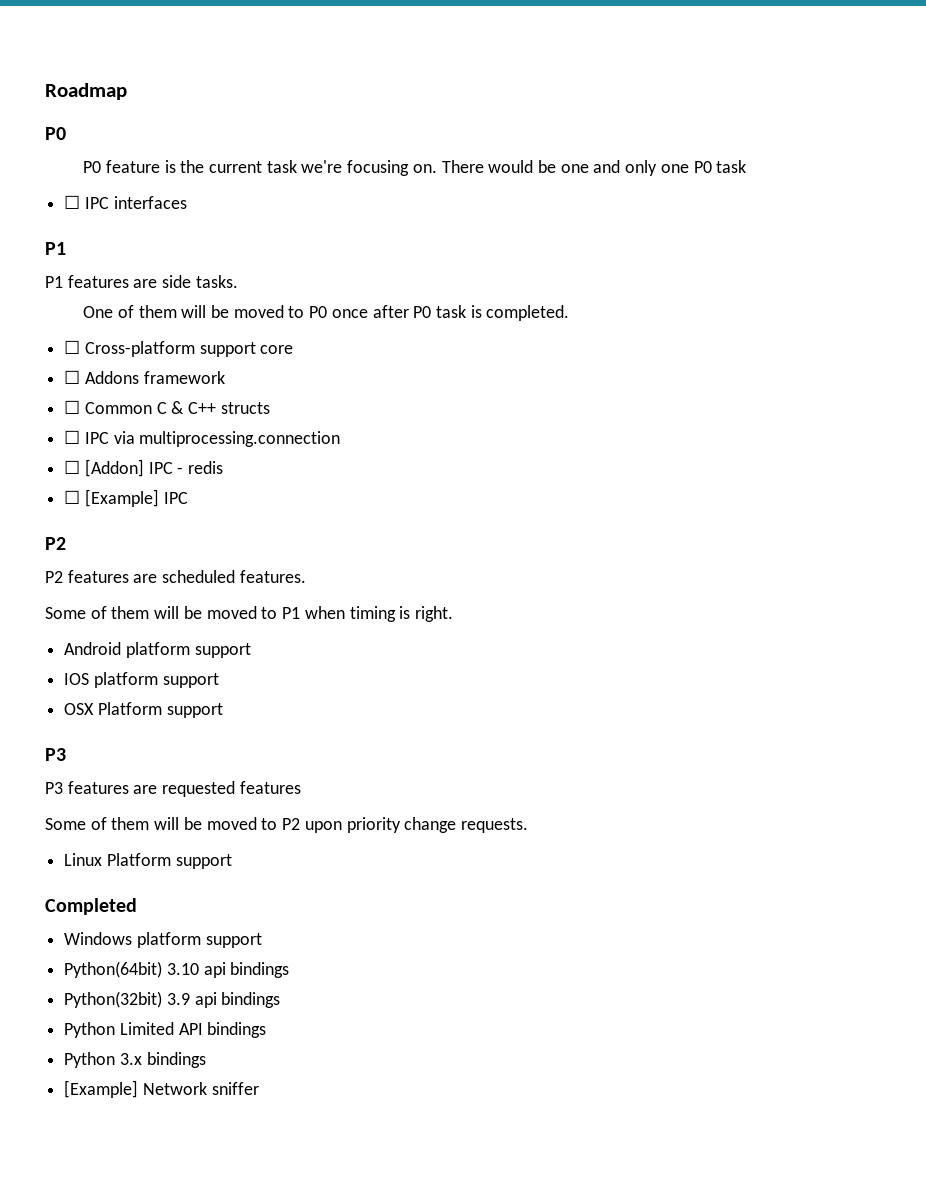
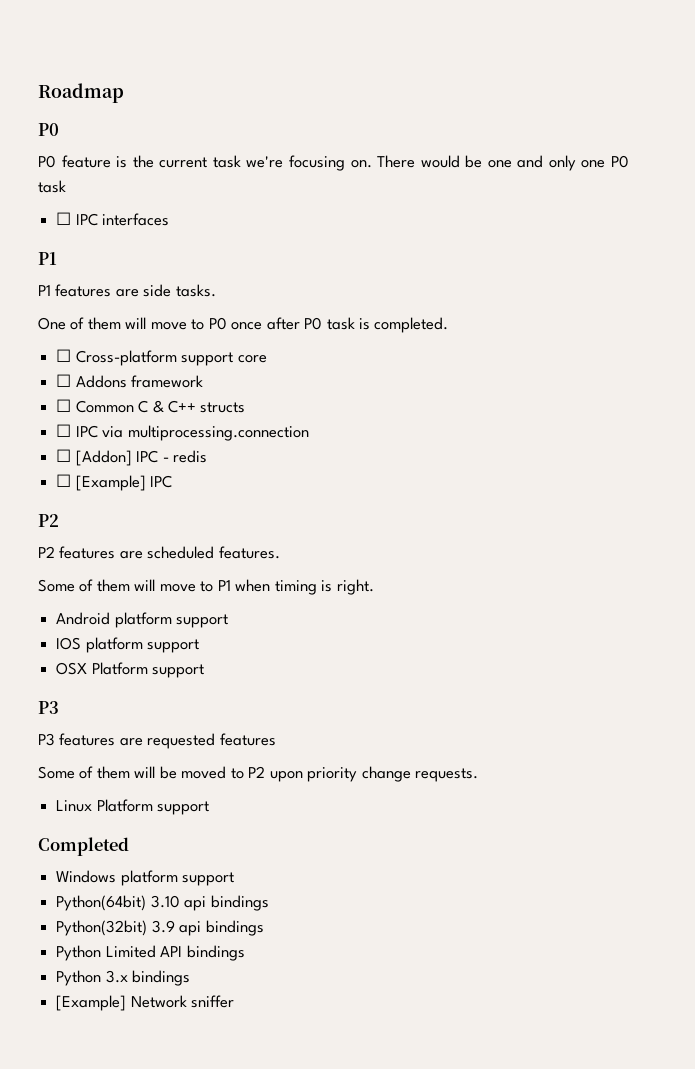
- One of them will be moved to P0 once after P0 task is completed.
+ One of them will move to P0 once after P0 task is completed.
- Some of them will be moved to P1 when timing is right.
+ Some of them will move to P1 when timing is right.

